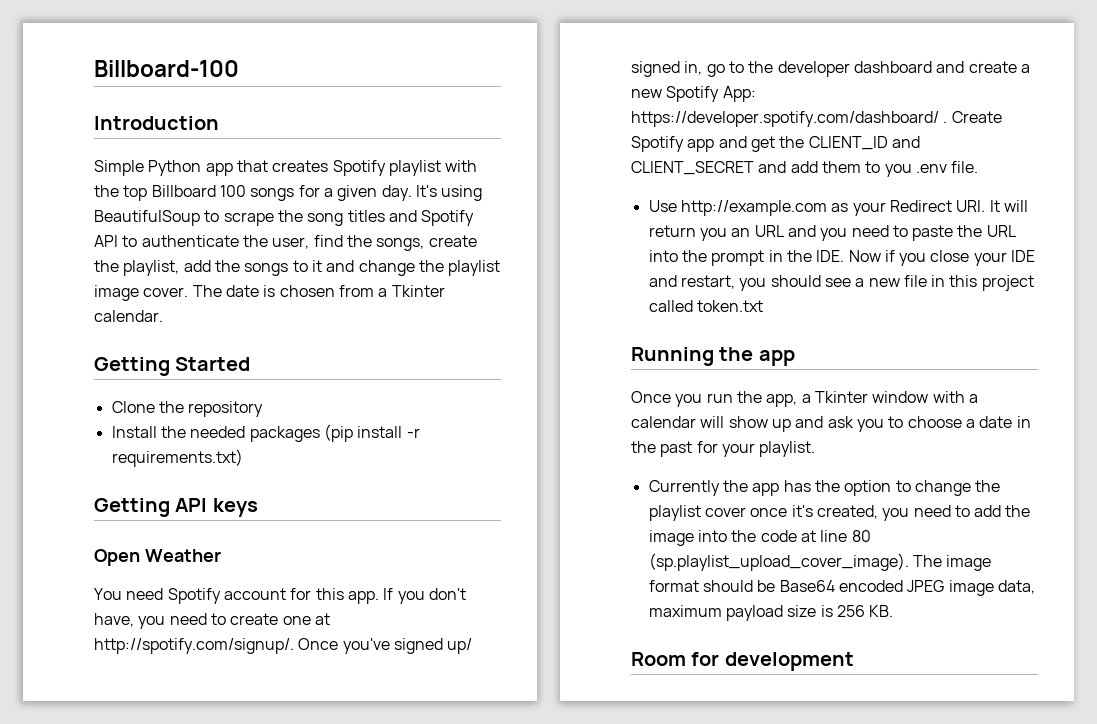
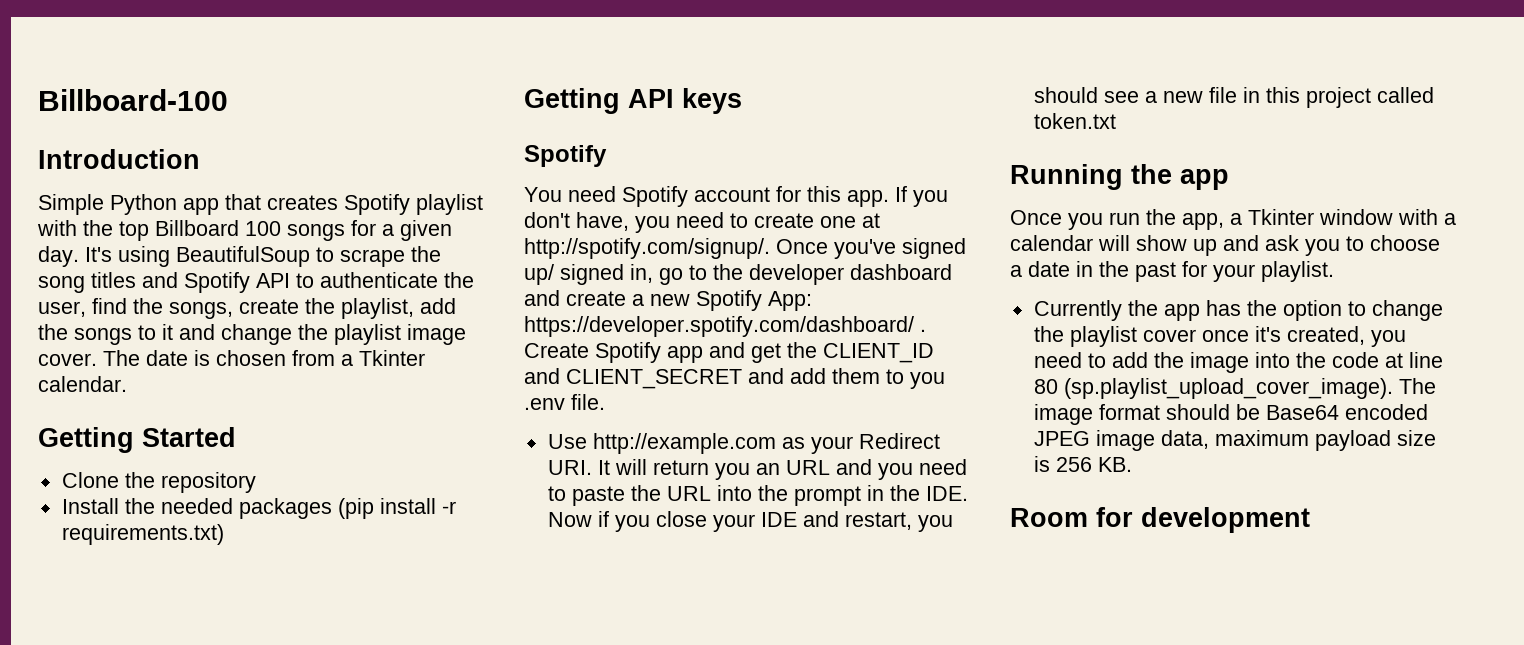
  Getting API keys
- Open Weather
+ Spotify

